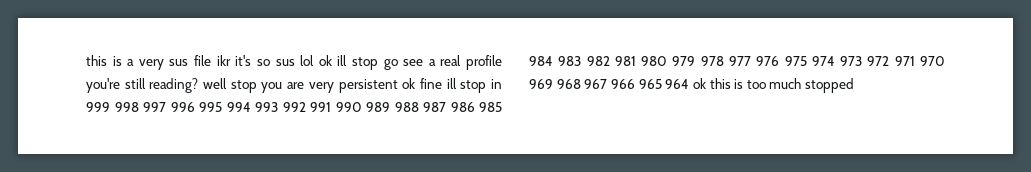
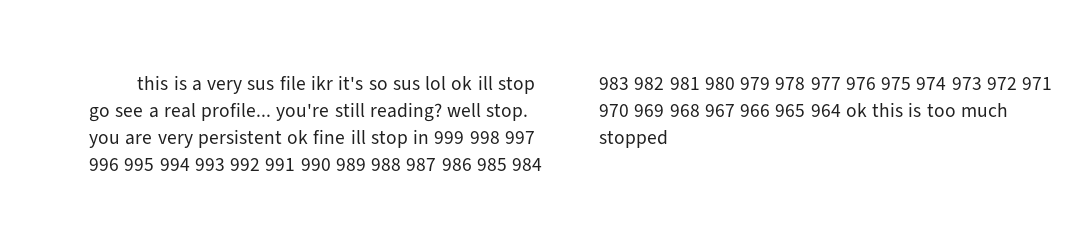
- this is a very sus file ikr it's so sus lol ok ill stop go see a real profile you're still reading? well stop you are very persistent ok fine ill stop in 999 998 997 996 995 994 993 992 991 990 989 988 987 986 985 984 983 982 981 980 979 978 977 976 975 974 973 972 971 970 969 968 967 966 965 964 ok this is too much stopped
+ this is a very sus file ikr it's so sus lol ok ill stop go see a real profile... you're still reading? well stop. you are very persistent ok fine ill stop in 999 998 997 996 995 994 993 992 991 990 989 988 987 986 985 984 983 982 981 980 979 978 977 976 975 974 973 972 971 970 969 968 967 966 965 964 ok this is too much stopped

